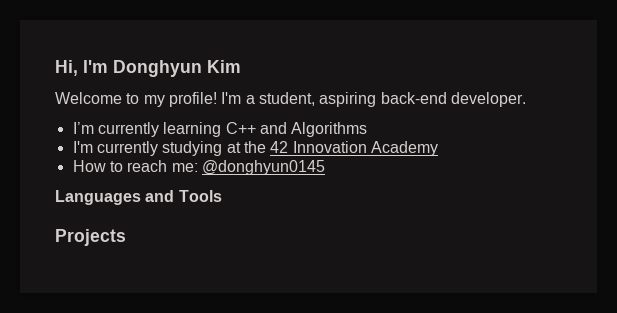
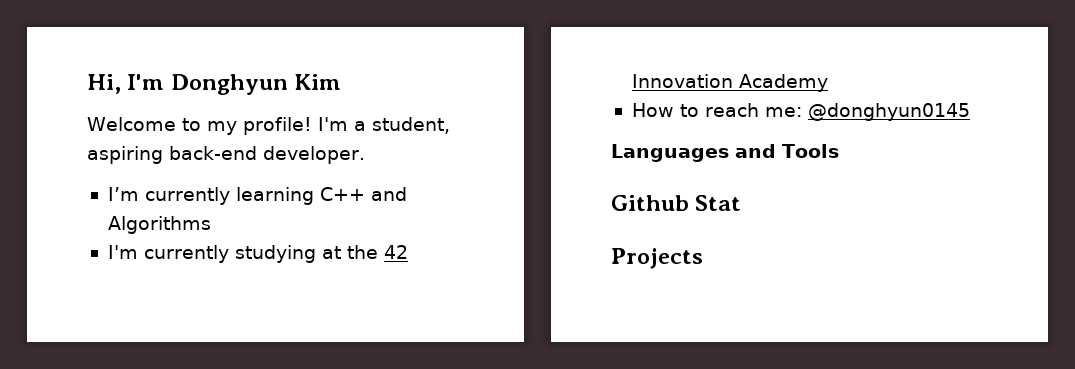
+ Github Stat

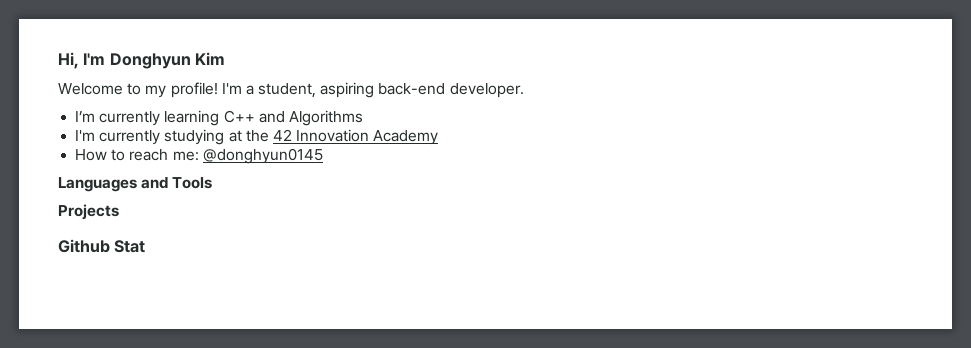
+ Projects
- Projects

